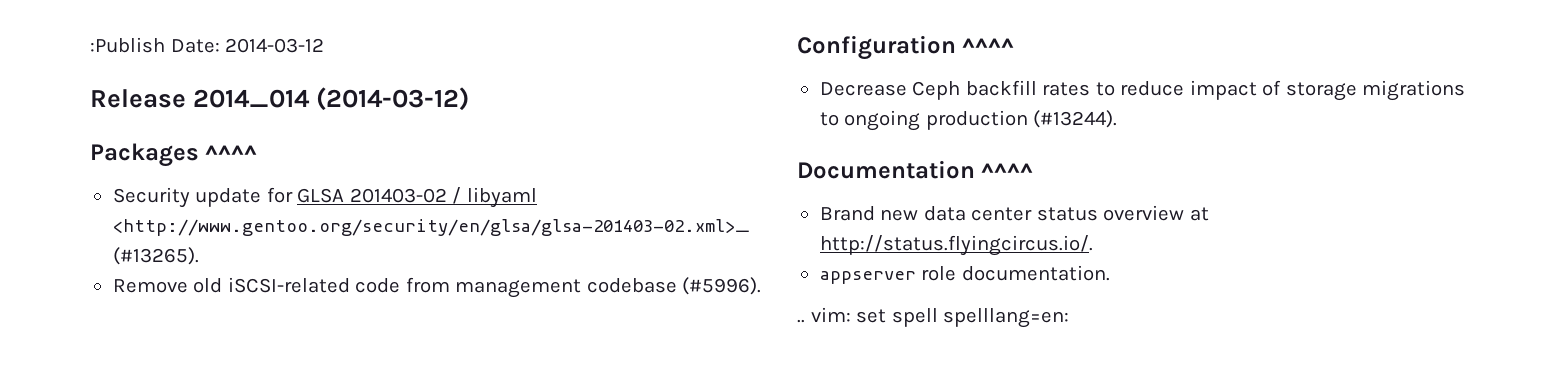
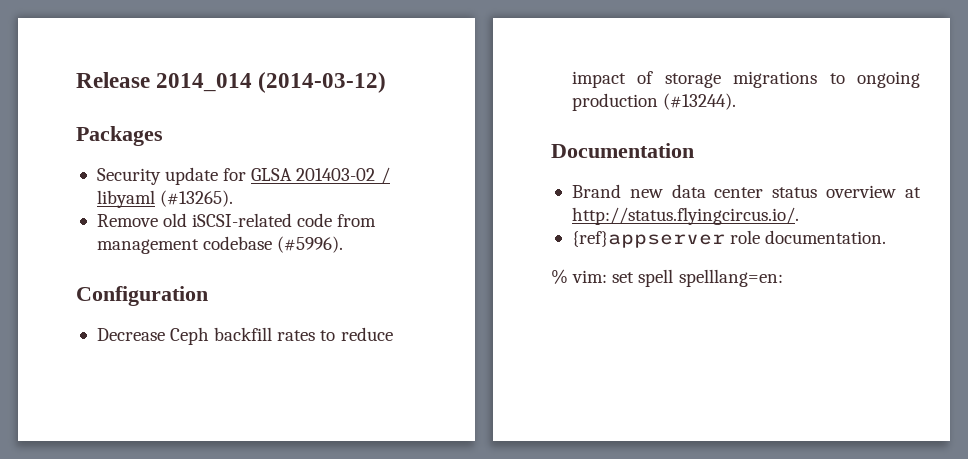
- :Publish Date: 2014-03-12
- Packages ^^^^
+ Packages
- Security update for GLSA 201403-02 / libyaml <http://www.gentoo.org/security/en/glsa/glsa-201403-02.xml>_ (#13265).
+ Security update for GLSA 201403-02 / libyaml (#13265).
- Configuration ^^^^
+ Configuration
- Documentation ^^^^
+ Documentation
- appserver role documentation.
+ {ref}appserver role documentation.
- .. vim: set spell spelllang=en:
+ % vim: set spell spelllang=en:

